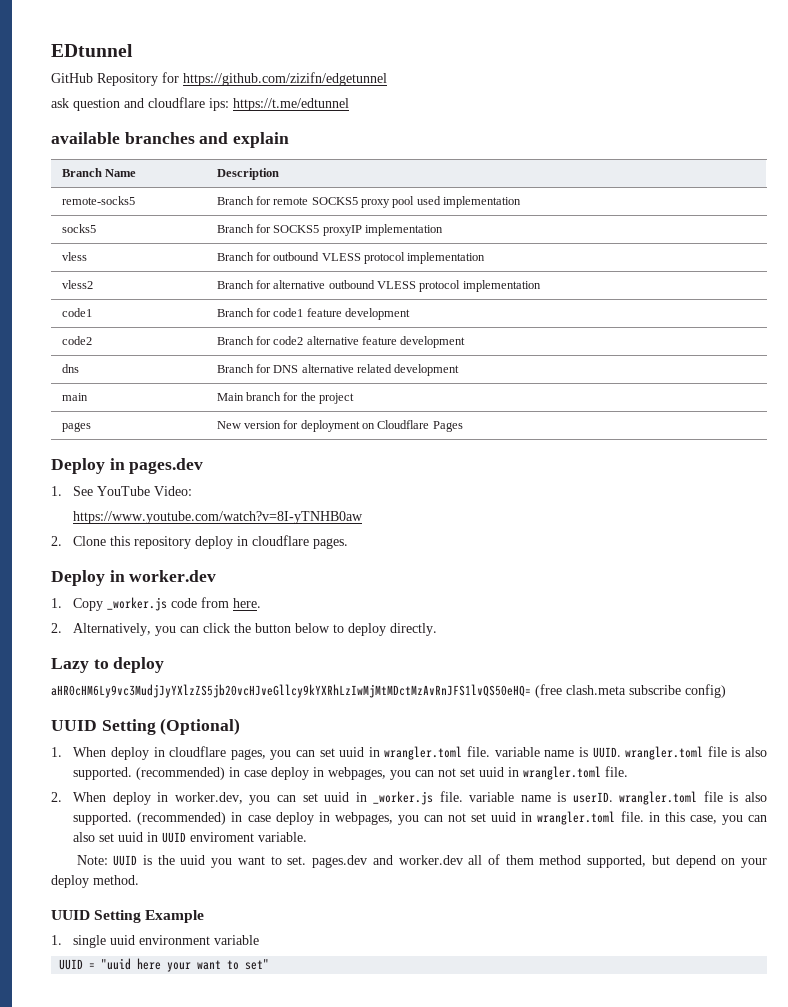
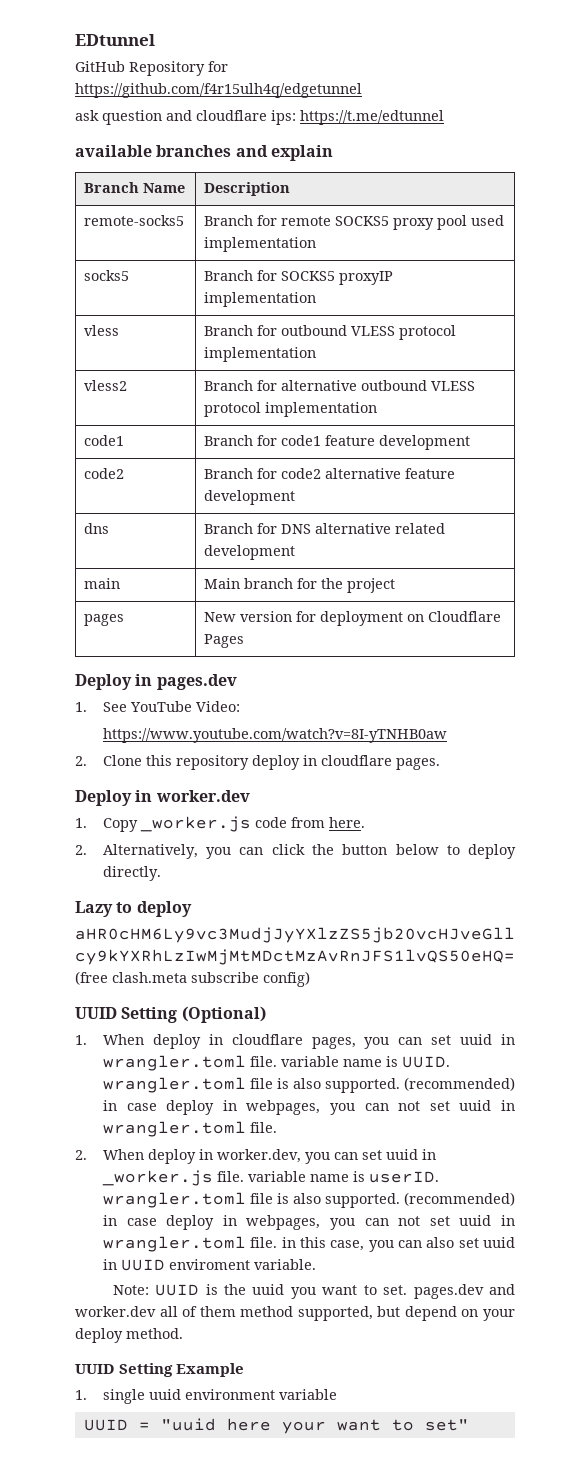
- GitHub Repository for https://github.com/zizifn/edgetunnel
+ GitHub Repository for https://github.com/f4r15ulh4q/edgetunnel

